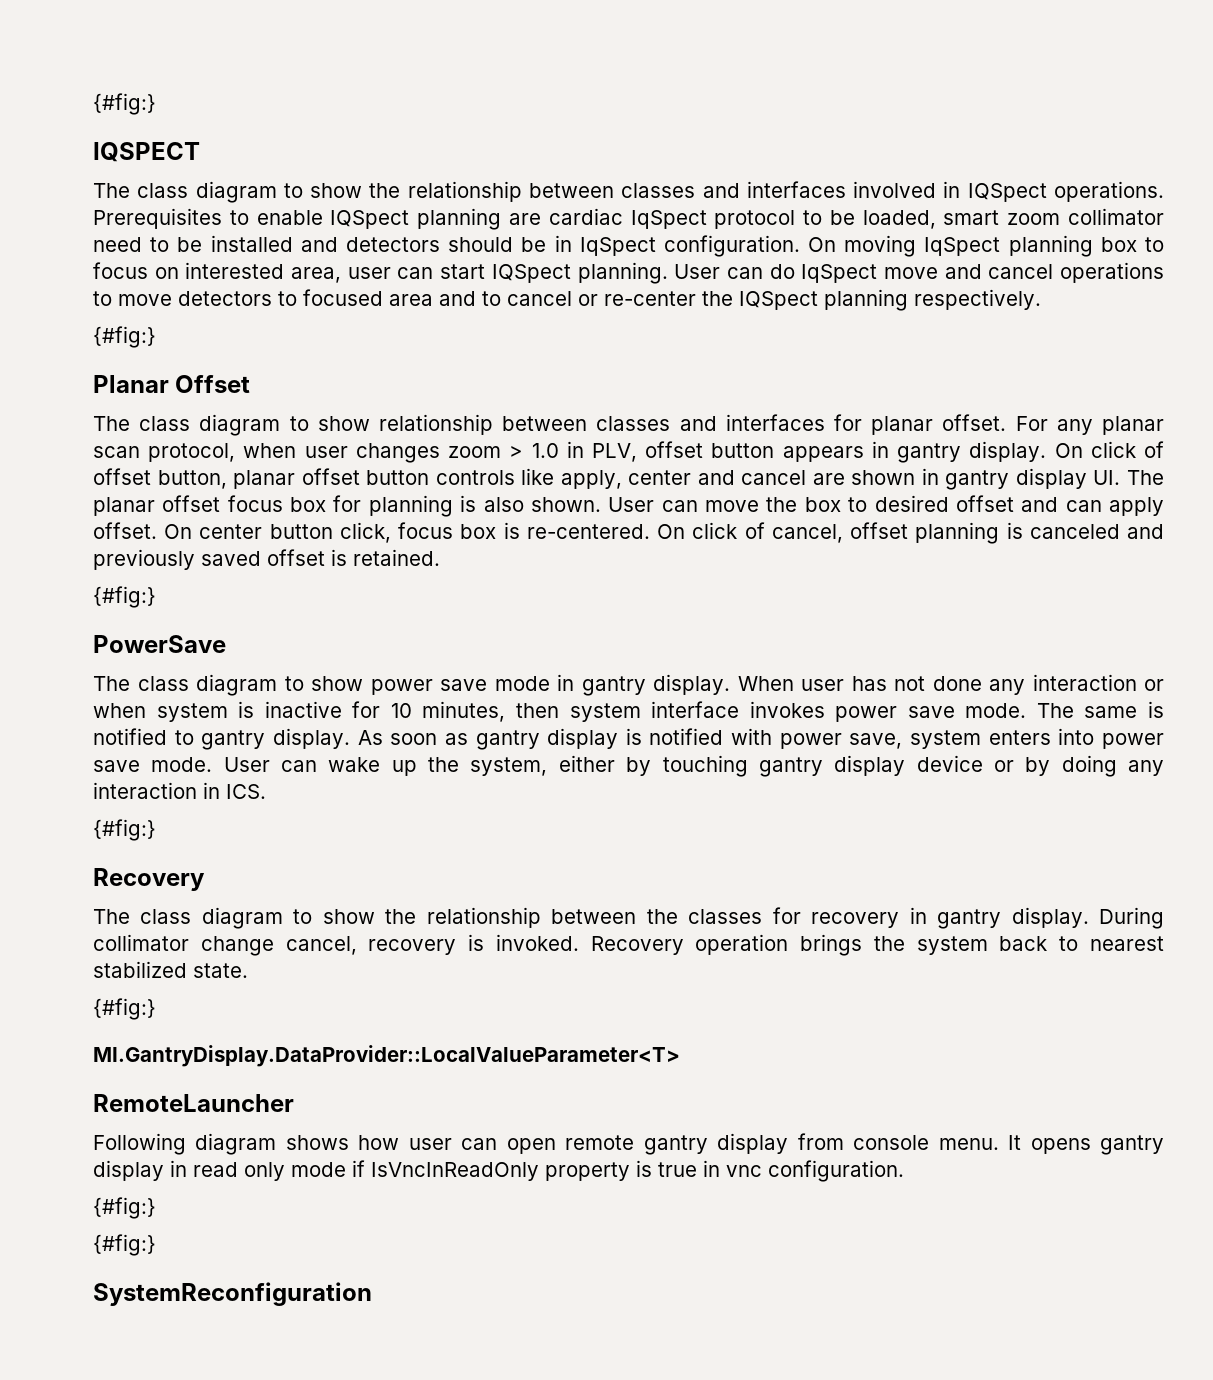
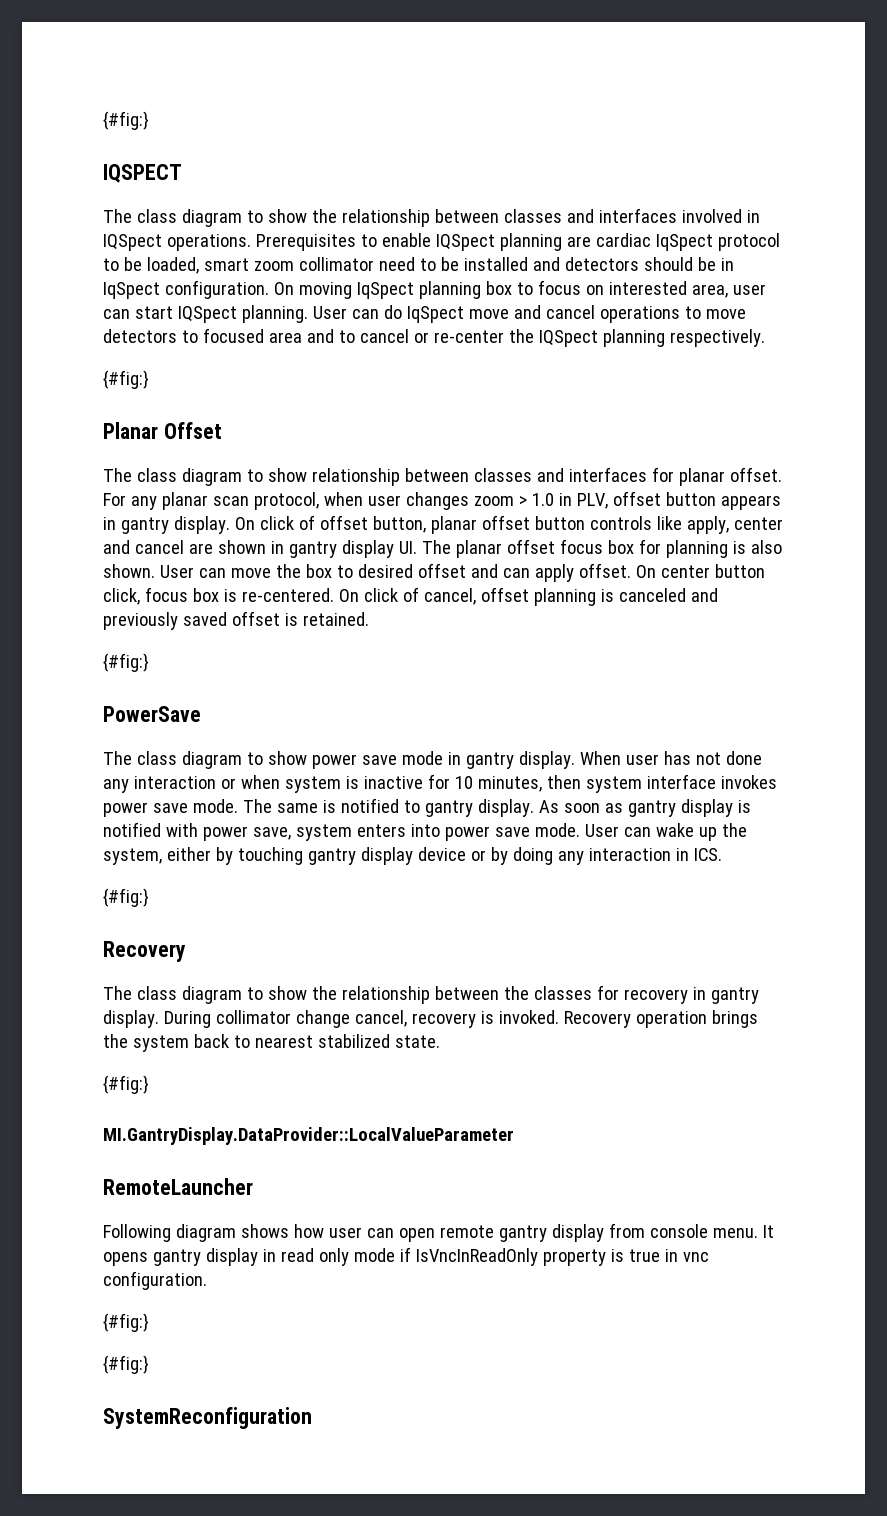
- MI.GantryDisplay.DataProvider::LocalValueParameter<T>
+ MI.GantryDisplay.DataProvider::LocalValueParameter

